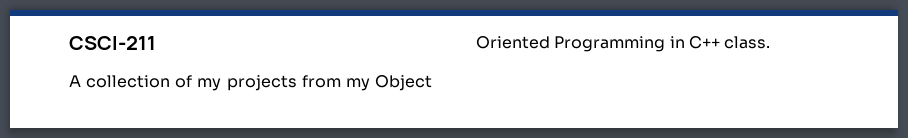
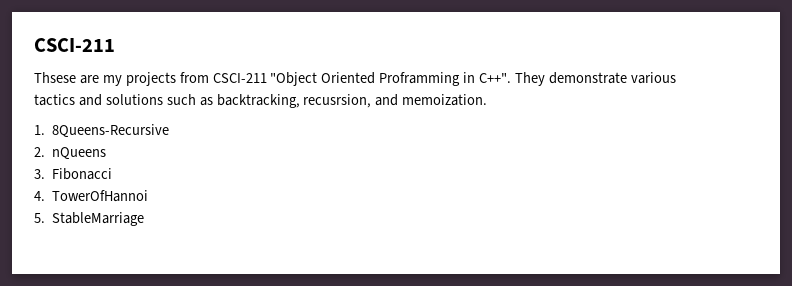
- A collection of my projects from my Object Oriented Programming in C++ class.
+ Thsese are my projects from CSCI-211 "Object Oriented Proframming in C++". They demonstrate various tactics and solutions such as backtracking, recusrsion, and memoization.
+ 1. 8Queens-Recursive
+ 2. nQueens
+ 3. Fibonacci
+ 4. TowerOfHannoi
+ 5. StableMarriage

